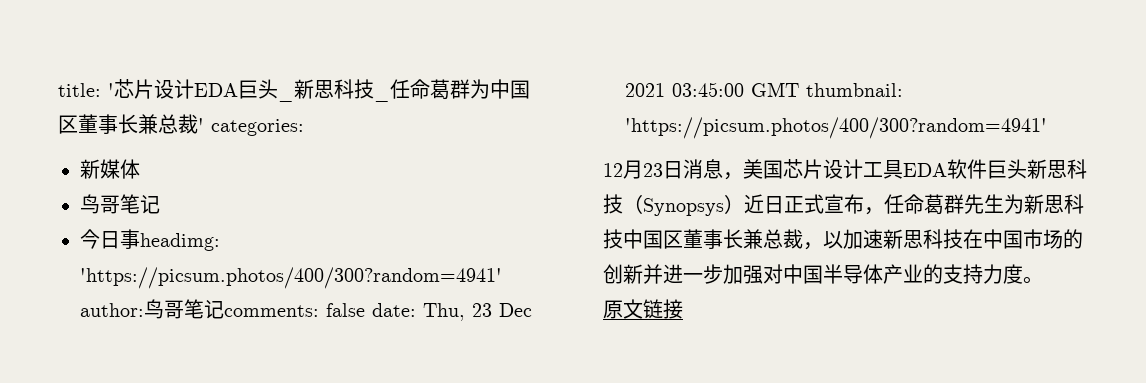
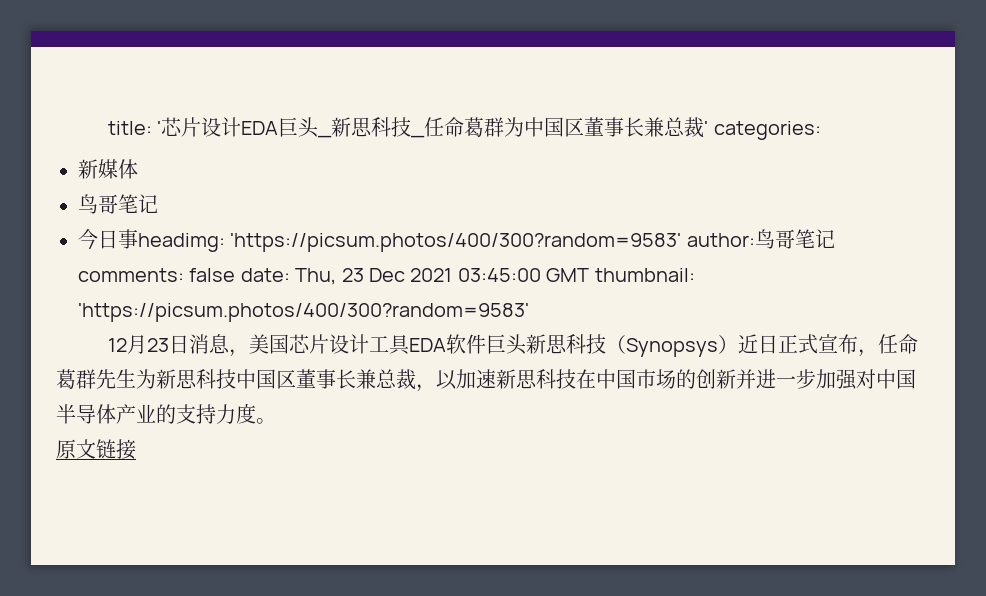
- 今日事headimg: 'https://picsum.photos/400/300?random=4941' author:鸟哥笔记comments: false date: Thu, 23 Dec 2021 03:45:00 GMT thumbnail: 'https://picsum.photos/400/300?random=4941'
+ 今日事headimg: 'https://picsum.photos/400/300?random=9583' author:鸟哥笔记comments: false date: Thu, 23 Dec 2021 03:45:00 GMT thumbnail: 'https://picsum.photos/400/300?random=9583'

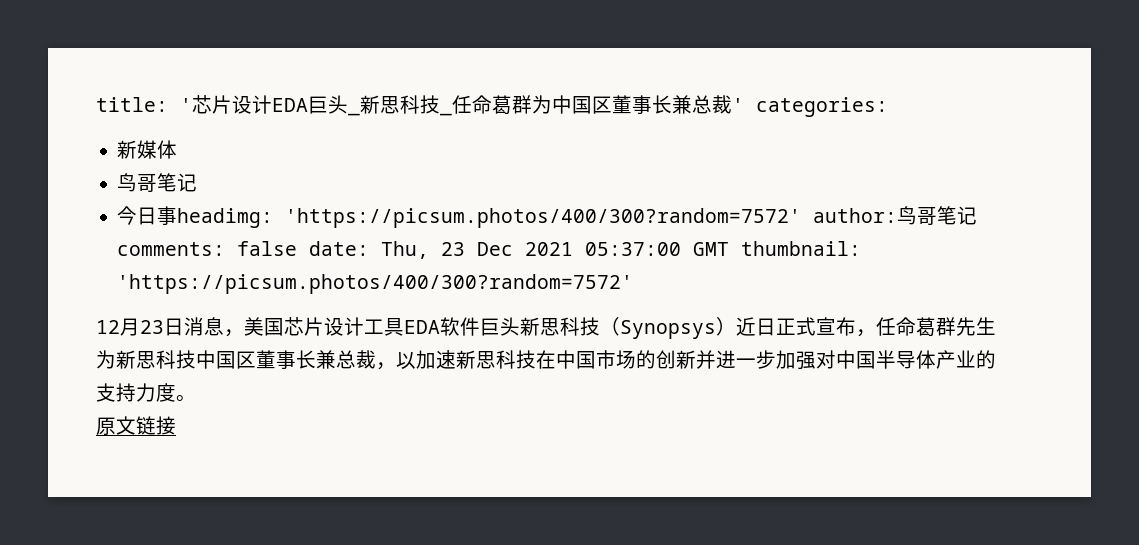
- 今日事headimg: 'https://picsum.photos/400/300?random=9583' author:鸟哥笔记comments: false date: Thu, 23 Dec 2021 03:45:00 GMT thumbnail: 'https://picsum.photos/400/300?random=9583'
+ 今日事headimg: 'https://picsum.photos/400/300?random=7572' author:鸟哥笔记comments: false date: Thu, 23 Dec 2021 05:37:00 GMT thumbnail: 'https://picsum.photos/400/300?random=7572'

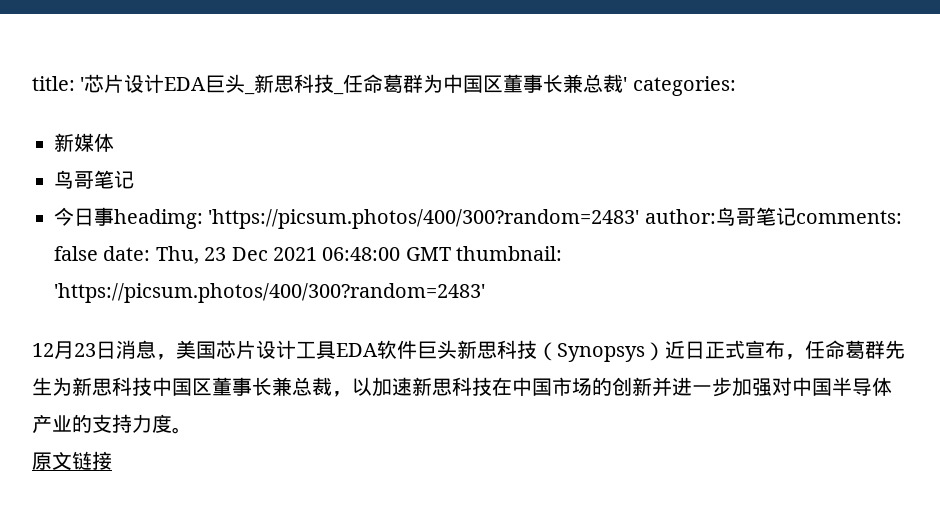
- 今日事headimg: 'https://picsum.photos/400/300?random=7572' author:鸟哥笔记comments: false date: Thu, 23 Dec 2021 05:37:00 GMT thumbnail: 'https://picsum.photos/400/300?random=7572'
+ 今日事headimg: 'https://picsum.photos/400/300?random=2483' author:鸟哥笔记comments: false date: Thu, 23 Dec 2021 06:48:00 GMT thumbnail: 'https://picsum.photos/400/300?random=2483'

